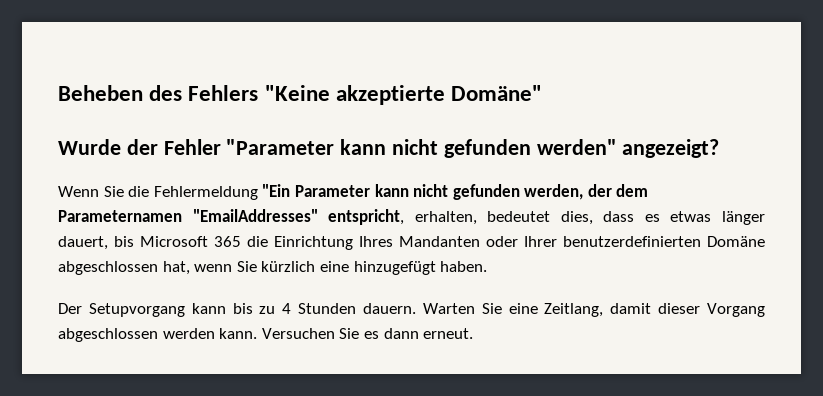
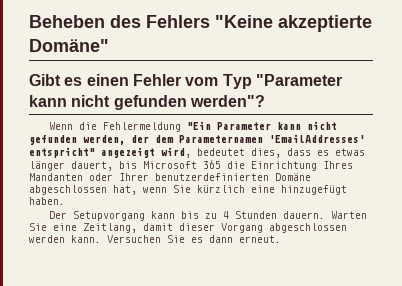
- Wurde der Fehler "Parameter kann nicht gefunden werden" angezeigt?
+ Gibt es einen Fehler vom Typ "Parameter kann nicht gefunden werden"?
- Wenn Sie die Fehlermeldung "Ein Parameter kann nicht gefunden werden, der dem Parameternamen "EmailAddresses" entspricht, erhalten, bedeutet dies, dass es etwas länger dauert, bis Microsoft 365 die Einrichtung Ihres Mandanten oder Ihrer benutzerdefinierten Domäne abgeschlossen hat, wenn Sie kürzlich eine hinzugefügt haben.
+ Wenn die Fehlermeldung "Ein Parameter kann nicht gefunden werden, der dem Parameternamen 'EmailAddresses' entspricht" angezeigt wird, bedeutet dies, dass es etwas länger dauert, bis Microsoft 365 die Einrichtung Ihres Mandanten oder Ihrer benutzerdefinierten Domäne abgeschlossen hat, wenn Sie kürzlich eine hinzugefügt haben.

